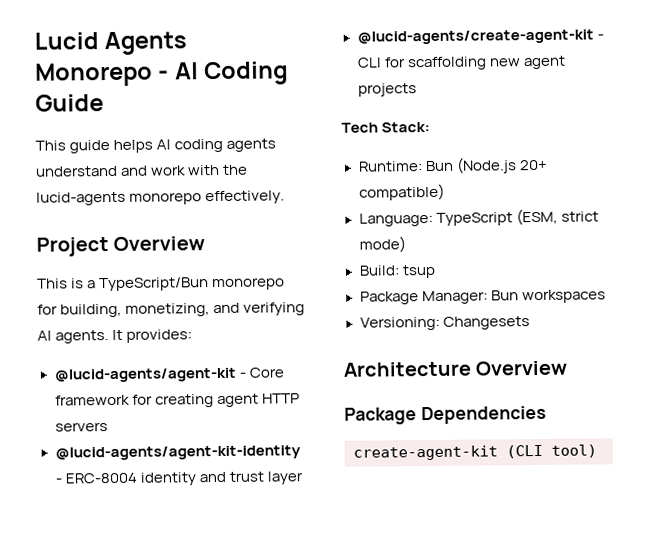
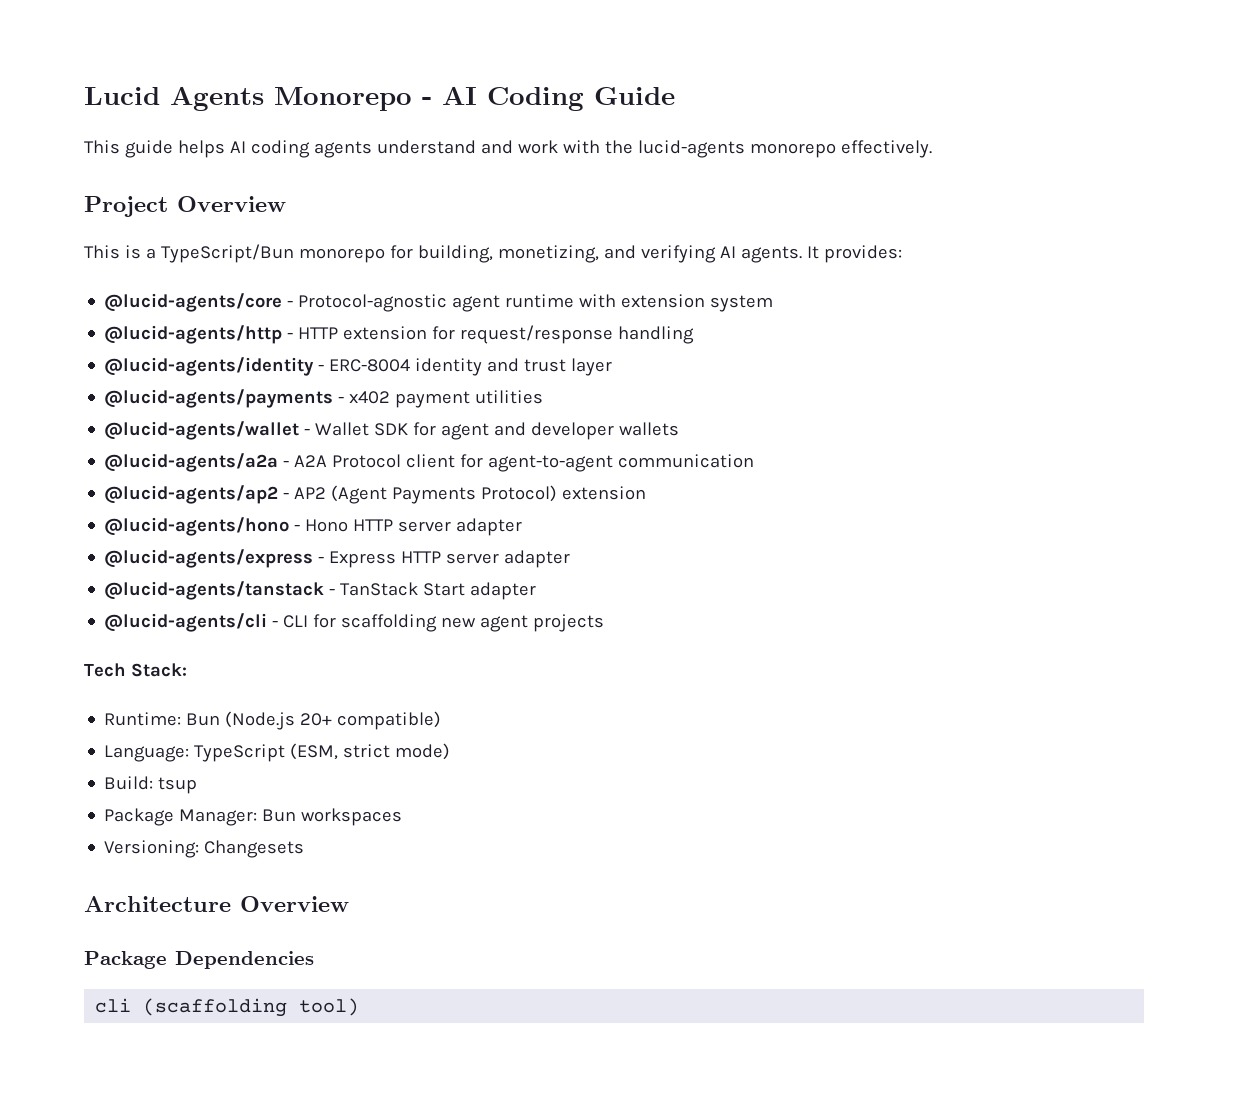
- @lucid-agents/agent-kit - Core framework for creating agent HTTP servers
- @lucid-agents/agent-kit-identity - ERC-8004 identity and trust layer
+ @lucid-agents/core - Protocol-agnostic agent runtime with extension system
+ @lucid-agents/http - HTTP extension for request/response handling
+ @lucid-agents/identity - ERC-8004 identity and trust layer
- @lucid-agents/create-agent-kit - CLI for scaffolding new agent projects
+ @lucid-agents/payments - x402 payment utilities
+ @lucid-agents/wallet - Wallet SDK for agent and developer wallets
+ @lucid-agents/a2a - A2A Protocol client for agent-to-agent communication
+ @lucid-agents/ap2 - AP2 (Agent Payments Protocol) extension
+ @lucid-agents/hono - Hono HTTP server adapter
+ @lucid-agents/express - Express HTTP server adapter
+ @lucid-agents/tanstack - TanStack Start adapter
+ @lucid-agents/cli - CLI for scaffolding new agent projects
- create-agent-kit (CLI tool)
+ cli (scaffolding tool)

